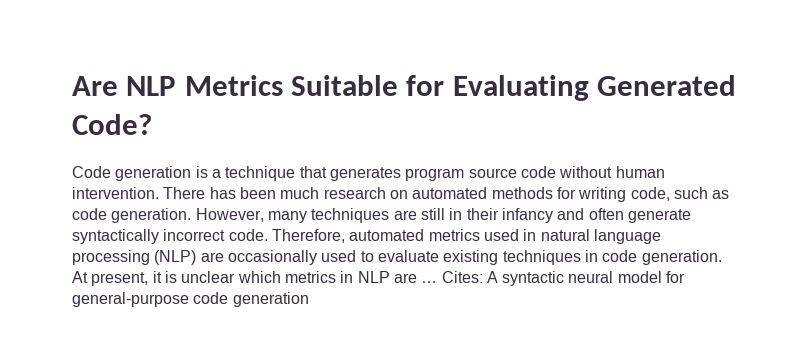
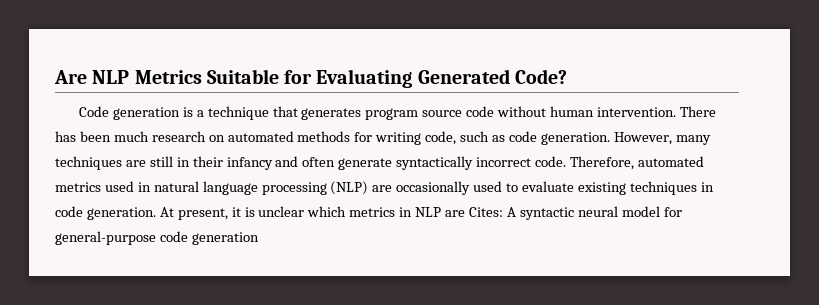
- At present, it is unclear which metrics in NLP are … Cites: A syntactic neural model for general-purpose code generation
+ At present, it is unclear which metrics in NLP are Cites: A syntactic neural model for general-purpose code generation

